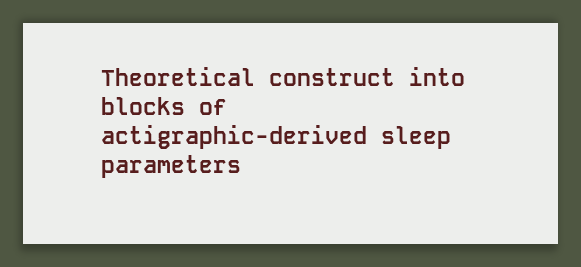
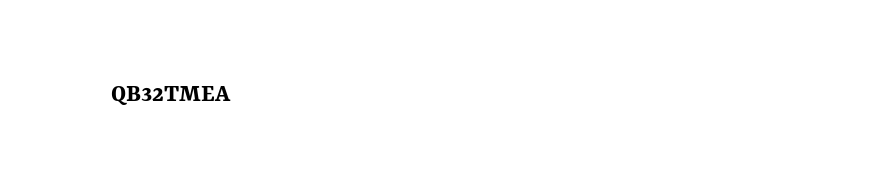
- Theoretical construct into blocks of actigraphic-derived sleep parameters
+ QB32TMEA

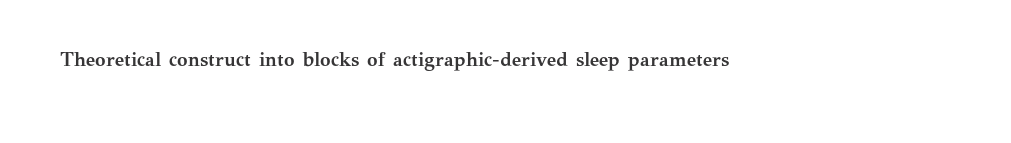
- QB32TMEA
+ Theoretical construct into blocks of actigraphic-derived sleep parameters

